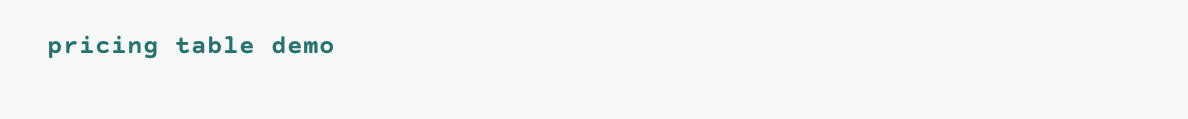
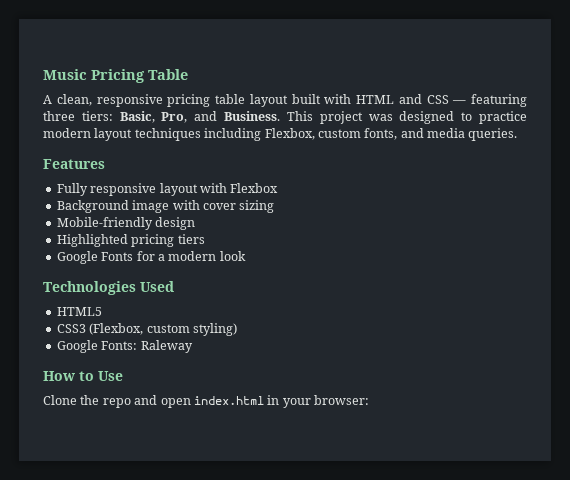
- pricing table demo
+ Music Pricing Table
+ A clean, responsive pricing table layout built with HTML and CSS — featuring three tiers: Basic, Pro, and Business. This project was designed to practice modern layout techniques including Flexbox, custom fonts, and media queries.
+ Features
+ Fully responsive layout with Flexbox
+ Background image with cover sizing
+ Mobile-friendly design
+ Highlighted pricing tiers
+ Google Fonts for a modern look
+ Technologies Used
+ HTML5
+ CSS3 (Flexbox, custom styling)
+ Google Fonts: Raleway
+ How to Use
+ Clone the repo and open index.html in your browser:

